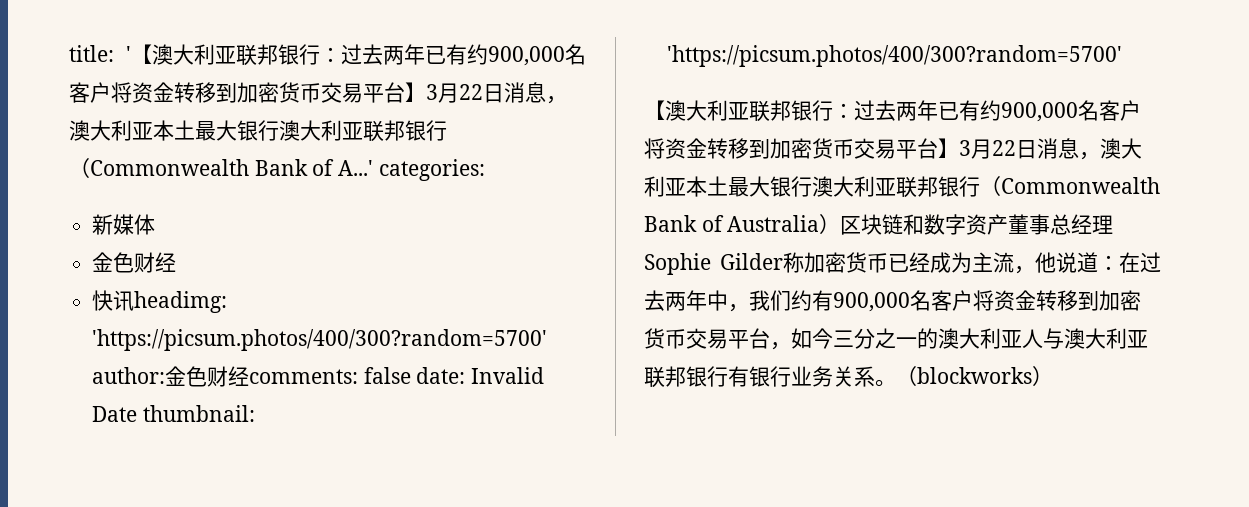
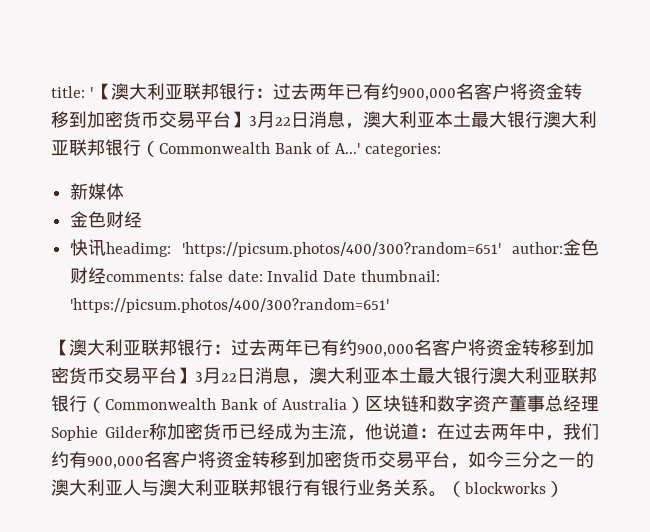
- 快讯headimg: 'https://picsum.photos/400/300?random=5700' author:金色财经comments: false date: Invalid Date thumbnail: 'https://picsum.photos/400/300?random=5700'
+ 快讯headimg: 'https://picsum.photos/400/300?random=651' author:金色财经comments: false date: Invalid Date thumbnail: 'https://picsum.photos/400/300?random=651'

